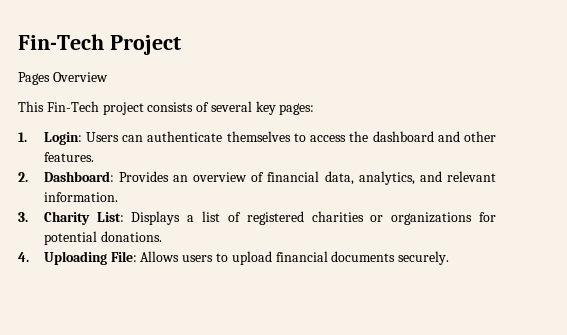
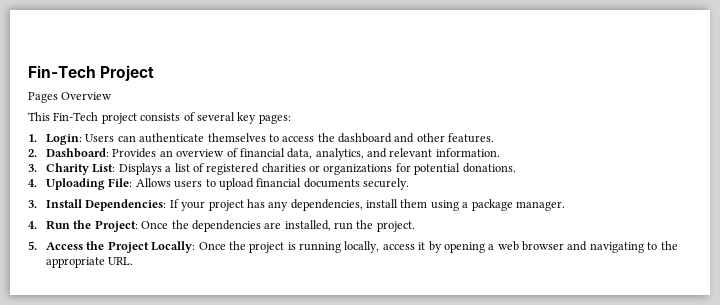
+ 3. Install Dependencies: If your project has any dependencies, install them using a package manager.
+ 4. Run the Project: Once the dependencies are installed, run the project.
+ 5. Access the Project Locally: Once the project is running locally, access it by opening a web browser and navigating to the appropriate URL.

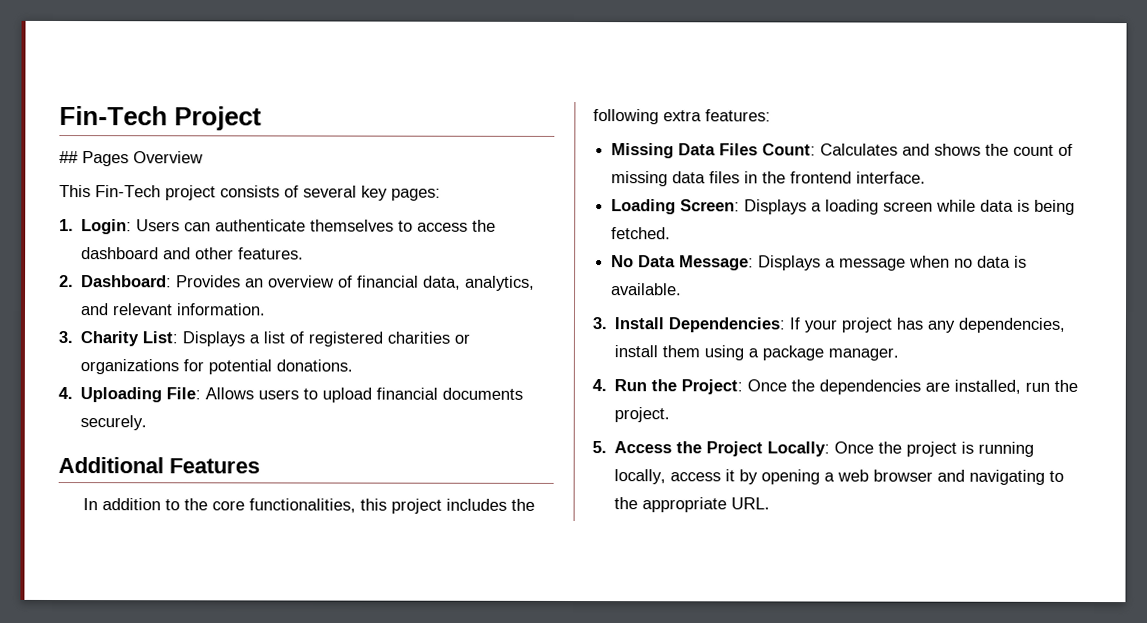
- Pages Overview
+ ## Pages Overview
+ Additional Features
+ In addition to the core functionalities, this project includes the following extra features:
+ Missing Data Files Count: Calculates and shows the count of missing data files in the frontend interface.
+ Loading Screen: Displays a loading screen while data is being fetched.
+ No Data Message: Displays a message when no data is available.

